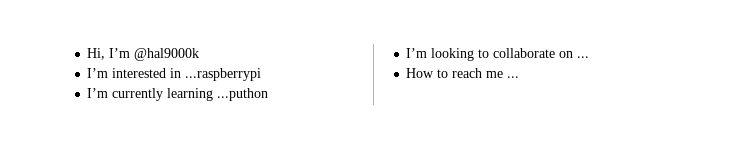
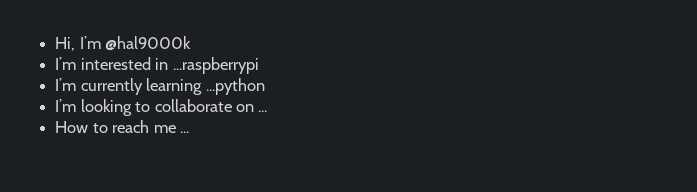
- I’m currently learning ...puthon
+ I’m currently learning ...python

